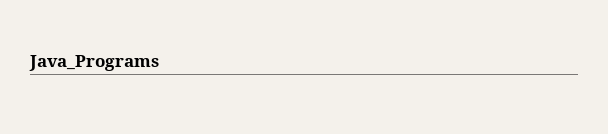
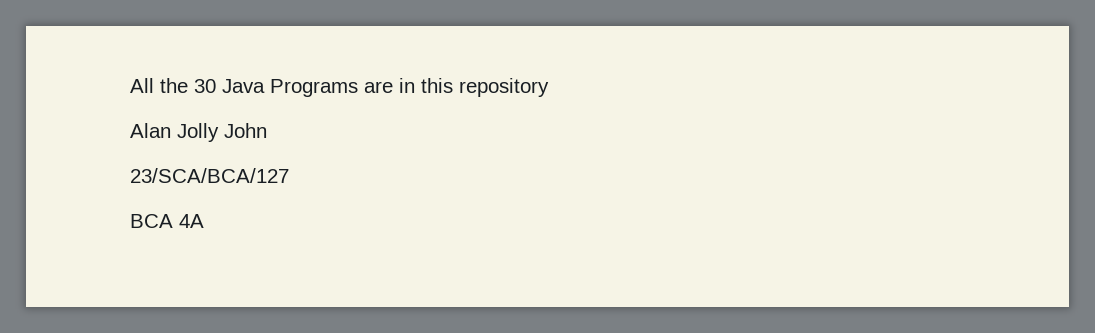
- Java_Programs
+ All the 30 Java Programs are in this repository
+ Alan Jolly John
+ 23/SCA/BCA/127
+ BCA 4A

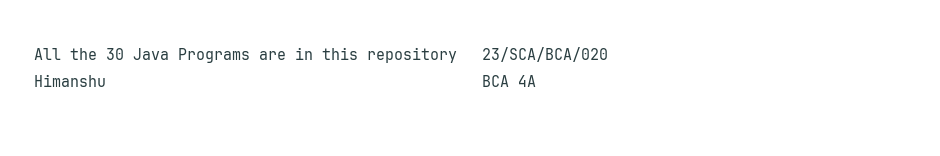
- Alan Jolly John
- 23/SCA/BCA/127
+ Himanshu
+ 23/SCA/BCA/020

